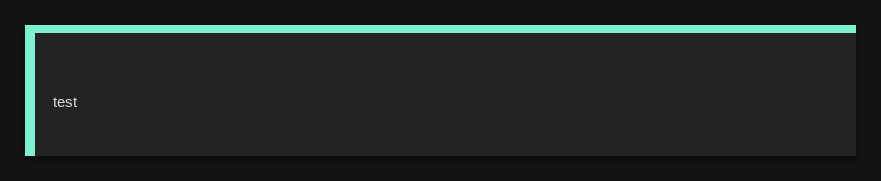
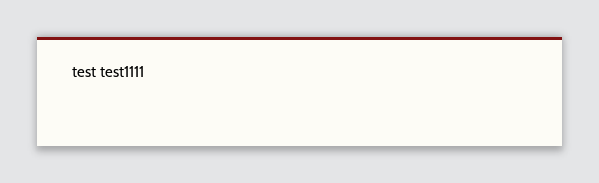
- test
+ test test1111

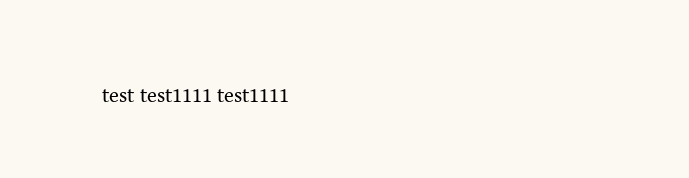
- test test1111
+ test test1111 test1111

